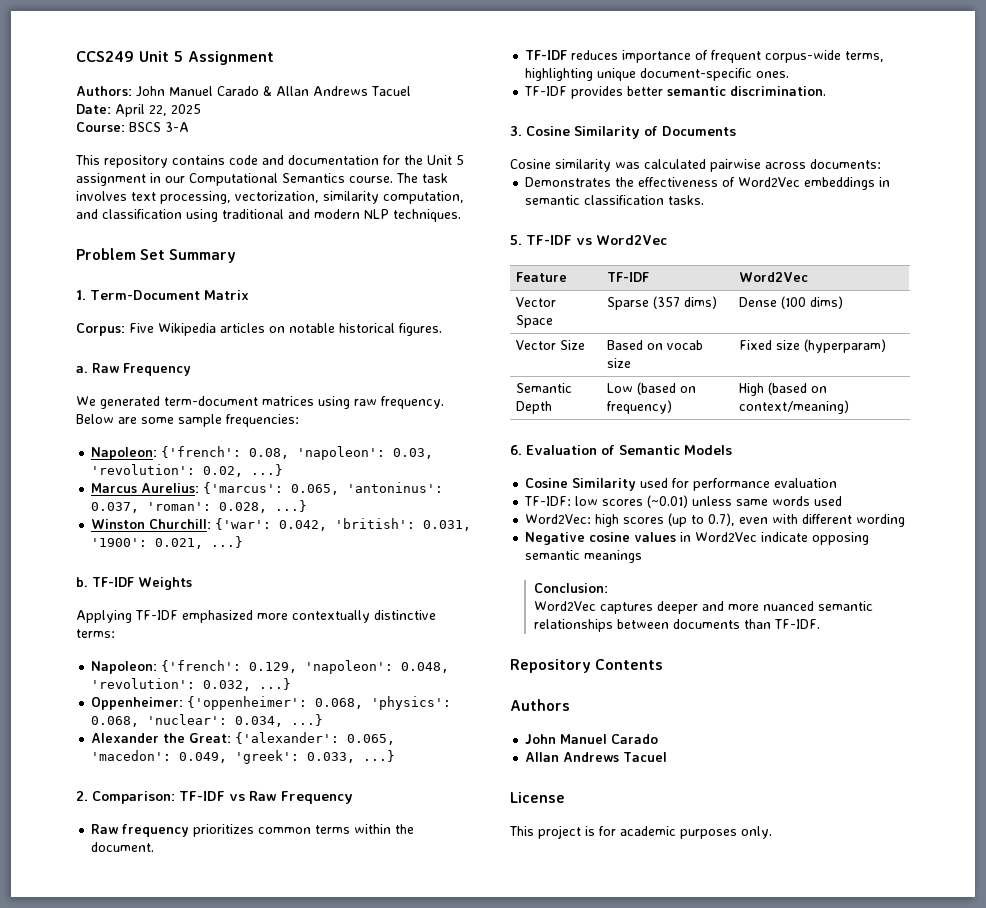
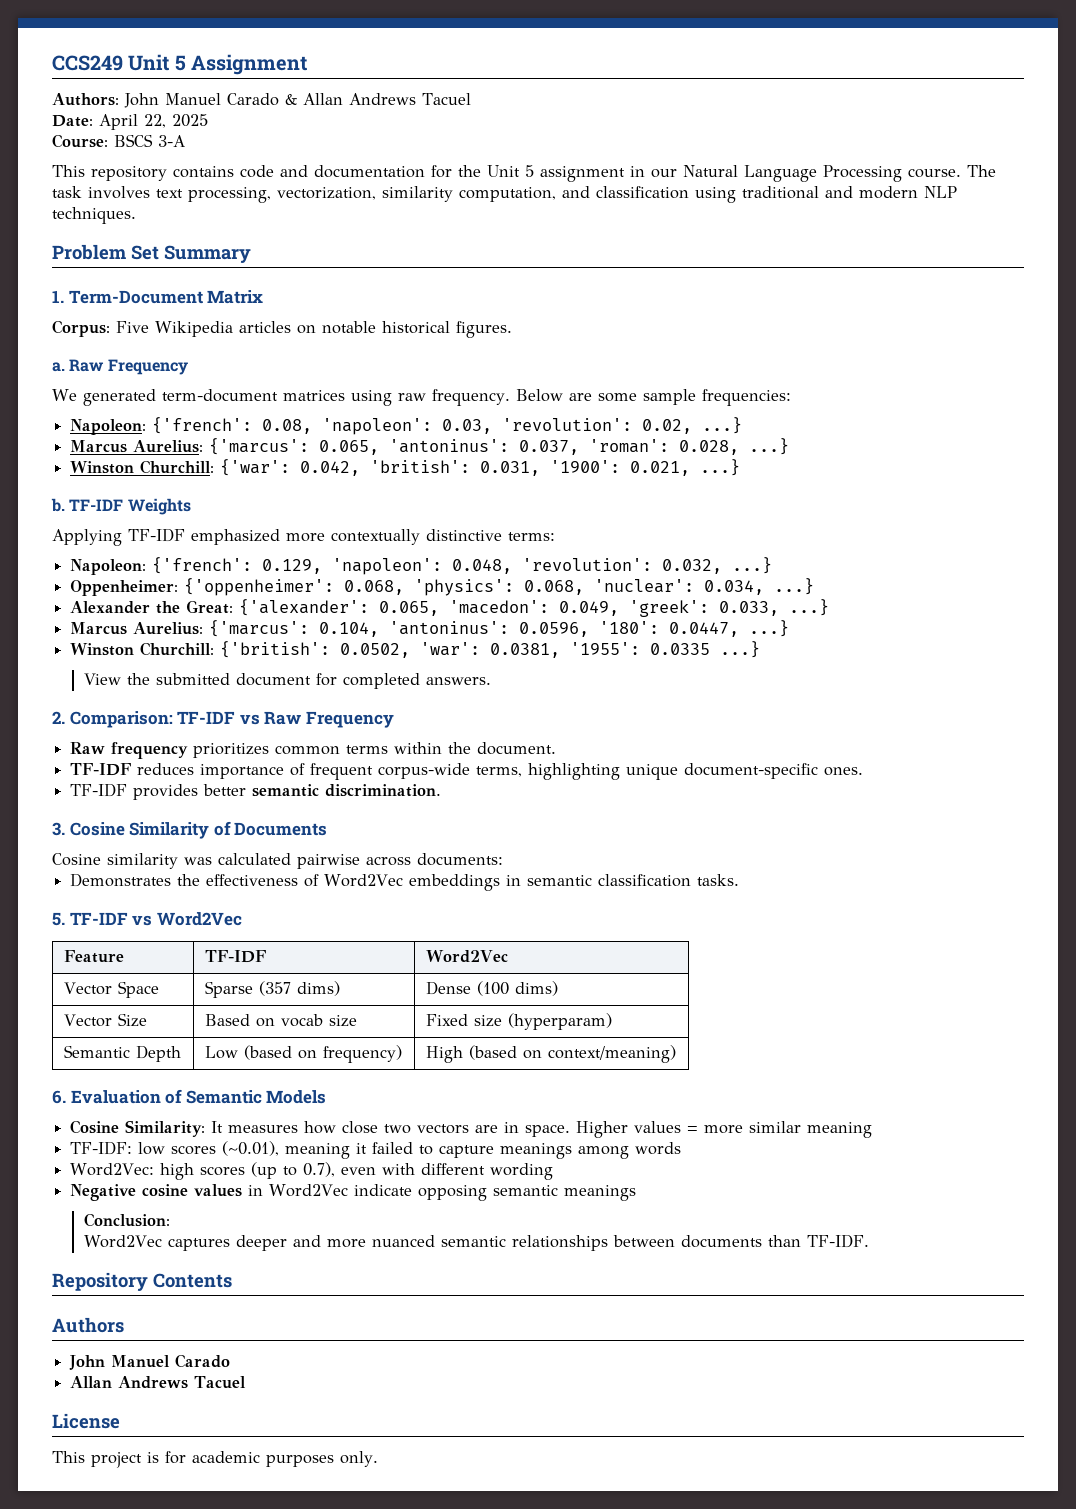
- This repository contains code and documentation for the Unit 5 assignment in our Computational Semantics course.
+ This repository contains code and documentation for the Unit 5 assignment in our Natural Language Processing course.
+ Marcus Aurelius: {'marcus': 0.104, 'antoninus': 0.0596, '180': 0.0447, ...}
+ Winston Churchill: {'british': 0.0502, 'war': 0.0381, '1955': 0.0335 ...}
+ View the submitted document for completed answers.
- Cosine Similarity used for performance evaluation
- TF-IDF: low scores (~0.01) unless same words used
+ Cosine Similarity: It measures how close two vectors are in space. Higher values = more similar meaning
+ TF-IDF: low scores (~0.01), meaning it failed to capture meanings among words

